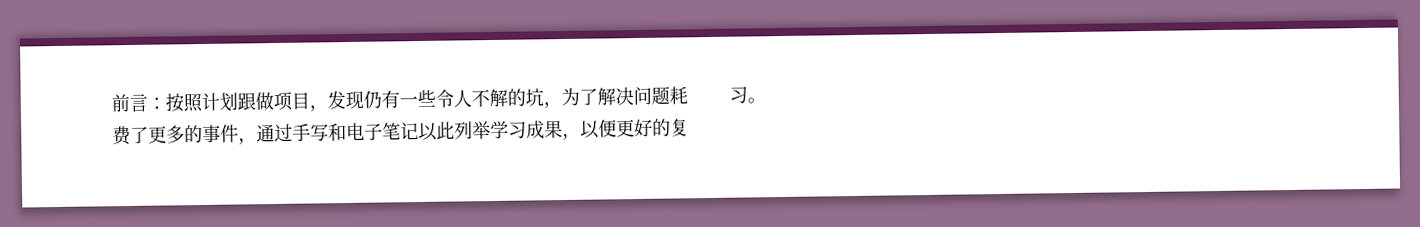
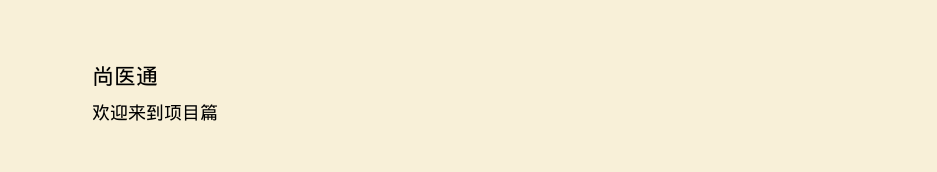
- 前言：按照计划跟做项目，发现仍有一些令人不解的坑，为了解决问题耗费了更多的事件，通过手写和电子笔记以此列举学习成果，以便更好的复习。
+ 尚医通
+ 欢迎来到项目篇

